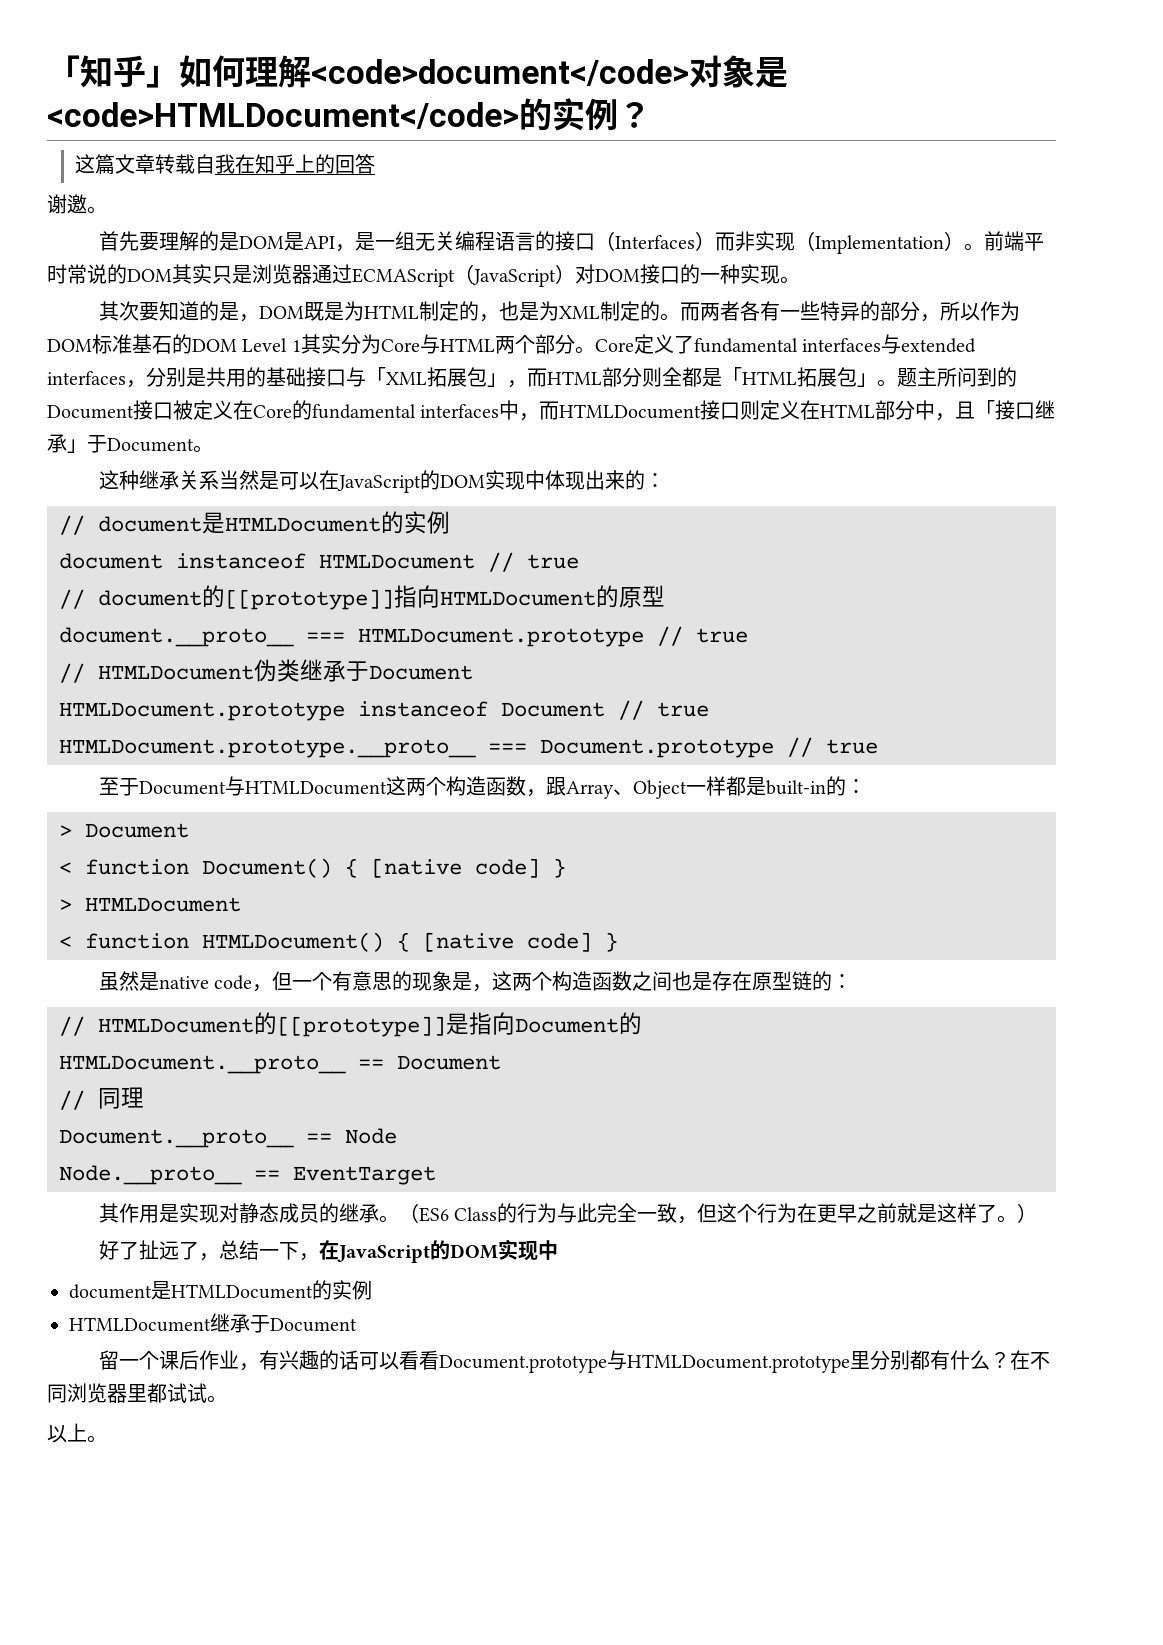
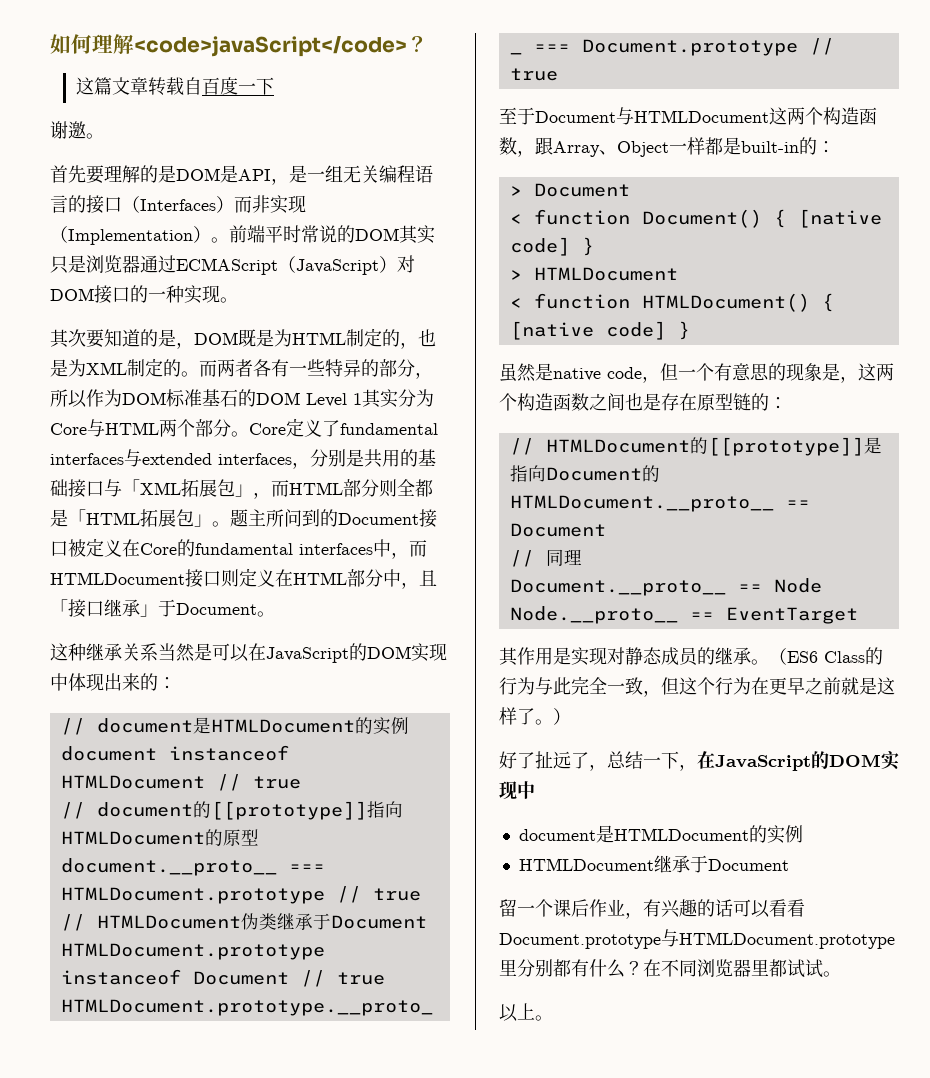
- 「知乎」如何理解<code>document</code>对象是<code>HTMLDocument</code>的实例？
+ 如何理解<code>javaScript</code>？
- 这篇文章转载自我在知乎上的回答
+ 这篇文章转载自百度一下

